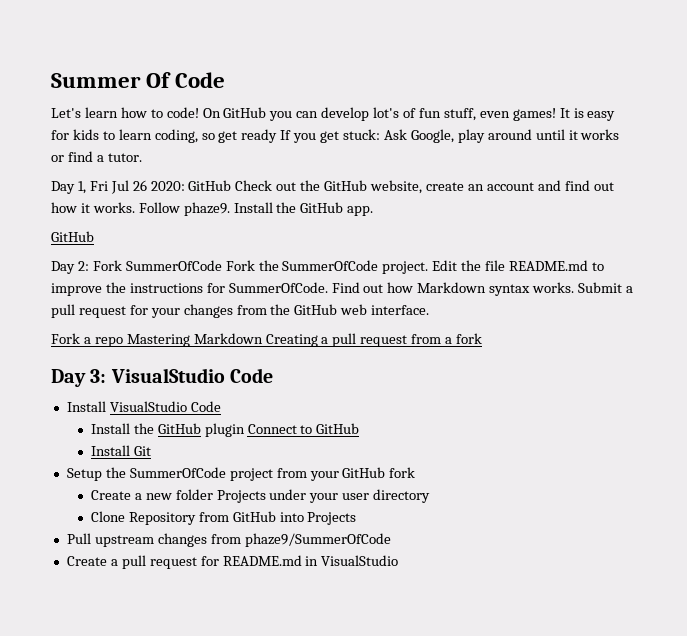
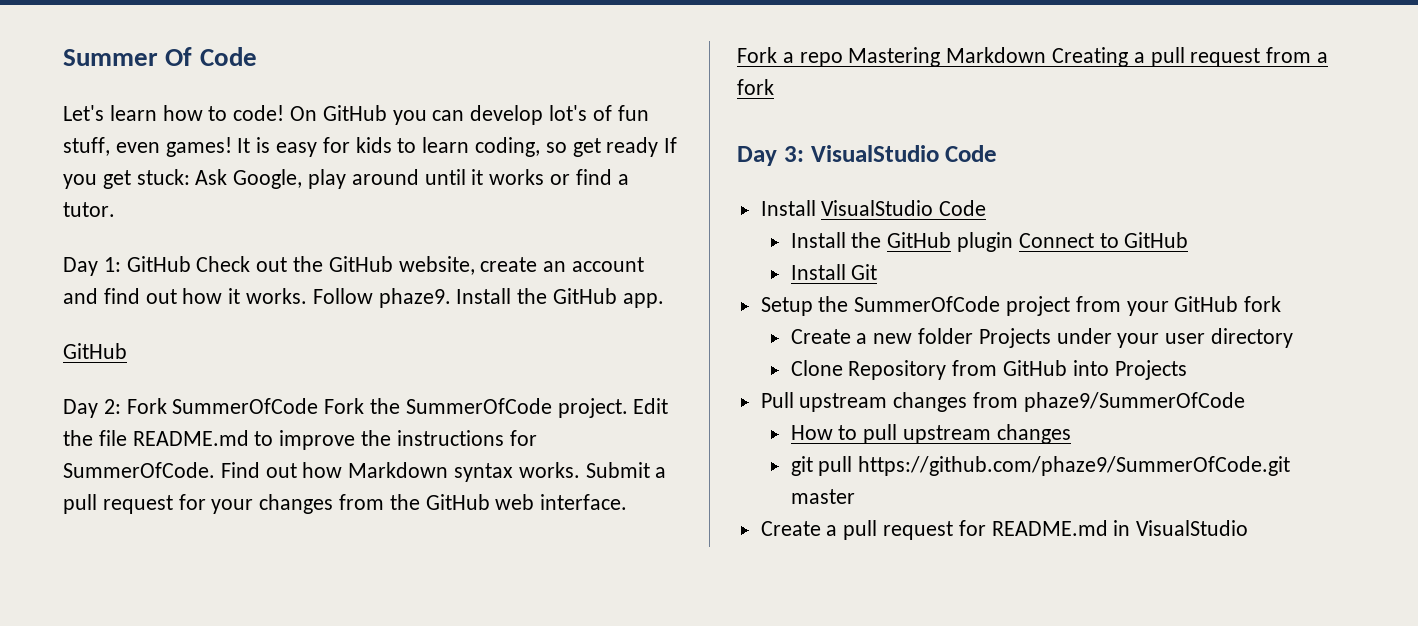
- Day 1, Fri Jul 26 2020: GitHub Check out the GitHub website, create an account and find out how it works.
+ Day 1: GitHub Check out the GitHub website, create an account and find out how it works.
+ How to pull upstream changes
+ git pull https://github.com/phaze9/SummerOfCode.git master

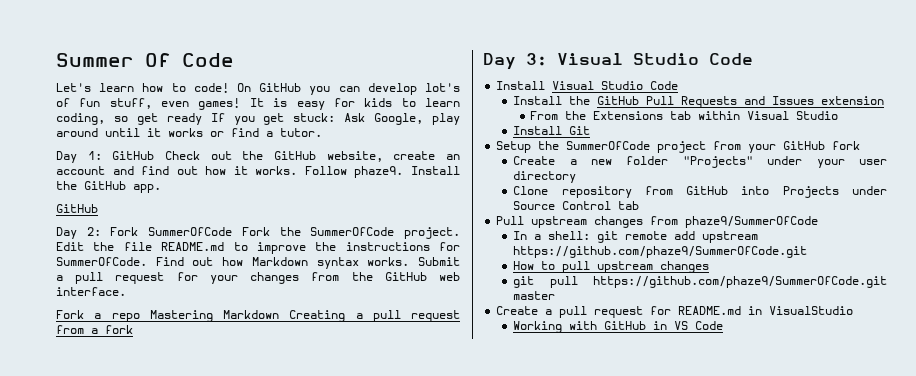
- Day 3: VisualStudio Code
- Install VisualStudio Code
+ Day 3: Visual Studio Code
+ Install Visual Studio Code
- Install the GitHub plugin Connect to GitHub
+ Install the GitHub Pull Requests and Issues extension
+ From the Extensions tab within Visual Studio
- Create a new folder Projects under your user directory
+ Create a new folder "Projects" under your user directory
- Clone Repository from GitHub into Projects
+ Clone repository from GitHub into Projects under Source Control tab
+ In a shell: git remote add upstream https://github.com/phaze9/SummerOfCode.git
+ Working with GitHub in VS Code

